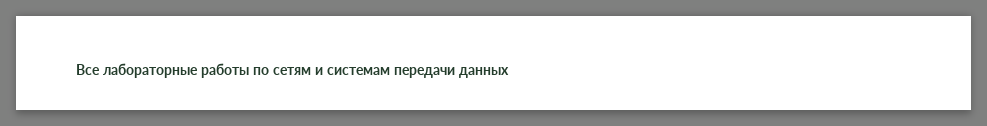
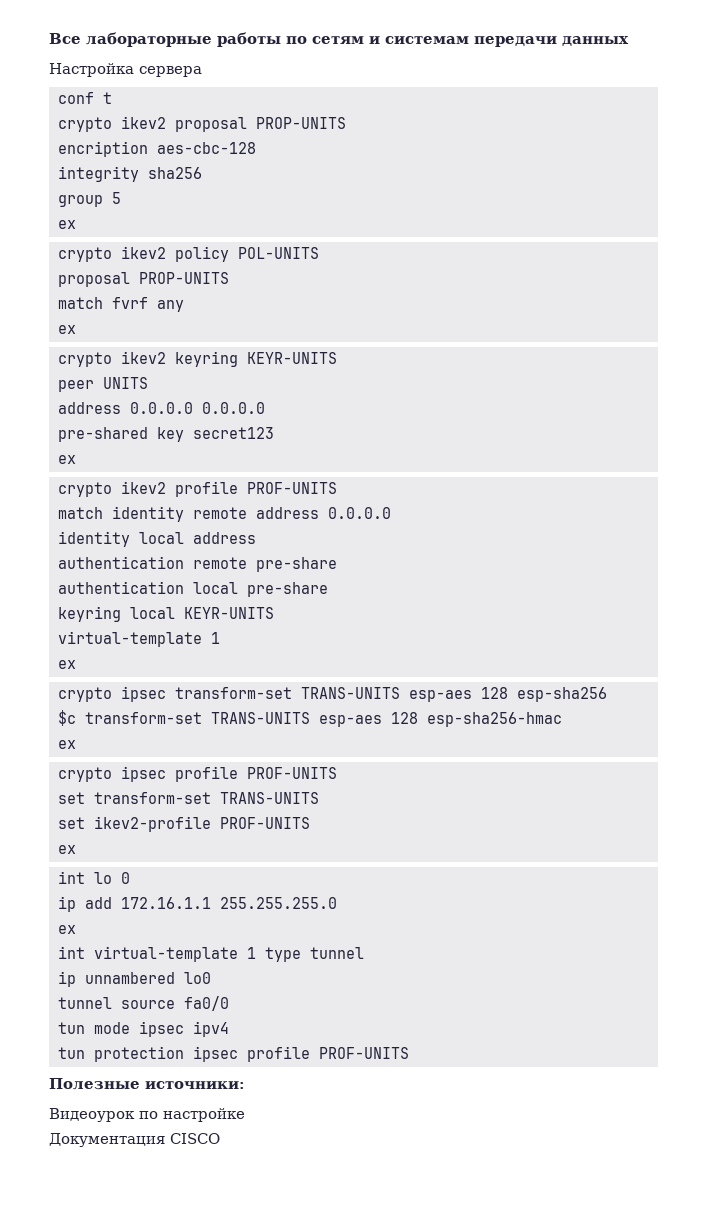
+ Настройка сервера
+ conf t
+ crypto ikev2 proposal PROP-UNITS
+ encription aes-cbc-128
+ integrity sha256
+ group 5
+ ex
+ crypto ikev2 policy POL-UNITS
+ proposal PROP-UNITS
+ match fvrf any
+ ex
+ crypto ikev2 keyring KEYR-UNITS
+ peer UNITS
+ address 0.0.0.0 0.0.0.0
+ pre-shared key secret123
+ ex
+ crypto ikev2 profile PROF-UNITS
+ match identity remote address 0.0.0.0
+ identity local address
+ authentication remote pre-share
+ authentication local pre-share
+ keyring local KEYR-UNITS
+ virtual-template 1
+ ex
+ crypto ipsec transform-set TRANS-UNITS esp-aes 128 esp-sha256
+ $c transform-set TRANS-UNITS esp-aes 128 esp-sha256-hmac
+ ex
+ crypto ipsec profile PROF-UNITS
+ set transform-set TRANS-UNITS
+ set ikev2-profile PROF-UNITS
+ ex
+ int lo 0
+ ip add 172.16.1.1 255.255.255.0
+ ex
+ int virtual-template 1 type tunnel
+ ip unnambered lo0
+ tunnel source fa0/0
+ tun mode ipsec ipv4
+ tun protection ipsec profile PROF-UNITS
+ Полезные источники:
+ Видеоурок по настройке
+ Документация CISCO

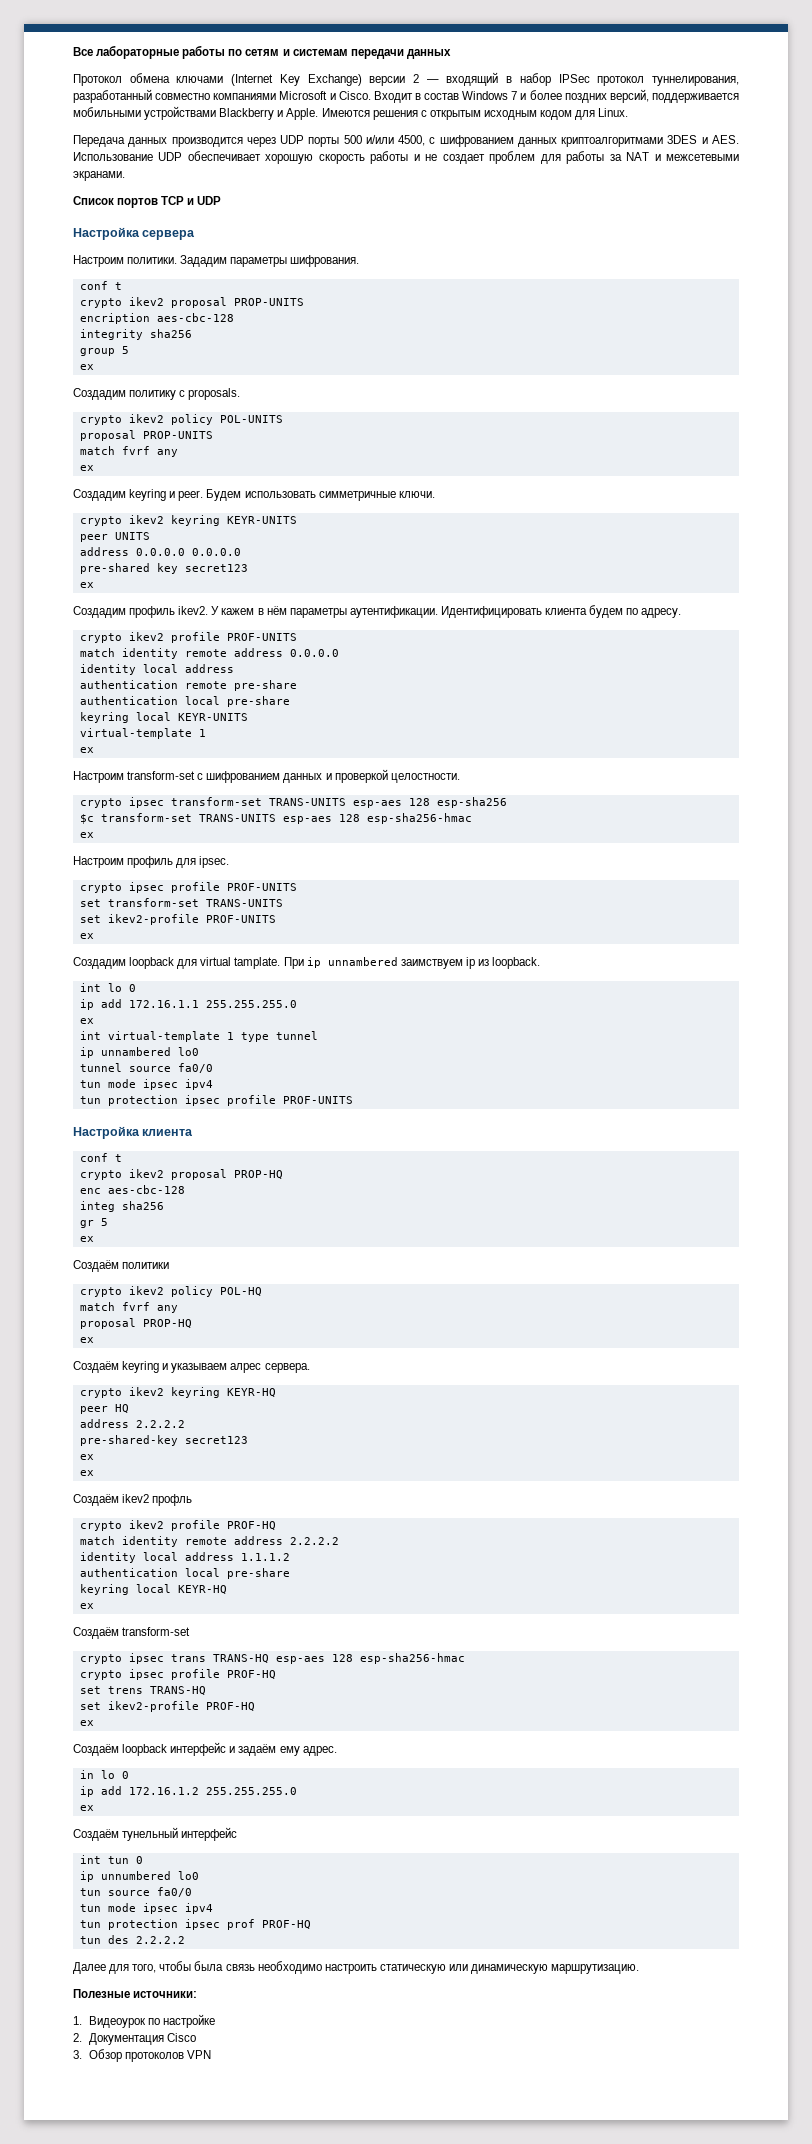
+ Протокол обмена ключами (Internet Key Exchange) версии 2 — входящий в набор IPSec протокол туннелирования, разработанный совместно компаниями Microsoft и Cisco. Входит в состав Windows 7 и более поздних версий, поддерживается мобильными устройствами Blackberry и Apple. Имеются решения с открытым исходным кодом для Linux.
+ Передача данных производится через UDP порты 500 и/или 4500, с шифрованием данных криптоалгоритмами 3DES и AES. Использование UDP обеспечивает хорошую скорость работы и не создает проблем для работы за NAT и межсетевыми экранами.
+ Список портов TCP и UDP
  Настройка сервера
+ Настроим политики. Зададим параметры шифрования.
+ Создадим политику c proposals.
+ Создадим keyring и peer. Будем использовать симметричные ключи.
+ Создадим профиль ikev2. У кажем в нём параметры аутентификации. Идентифицировать клиента будем по адресу.
+ Настроим transform-set c шифрованием данных и проверкой целостности.
+ Настроим профиль для ipsec.
+ Создадим loopback для virtual tamplate. При ip unnambered заимствуем ip из loopback.
+ Настройка клиента
+ conf t
+ crypto ikev2 proposal PROP-HQ
+ enc aes-cbc-128
+ integ sha256
+ gr 5
+ ex
+ Создаём политики
+ crypto ikev2 policy POL-HQ
+ match fvrf any
+ proposal PROP-HQ
+ ex
+ Создаём keyring и указываем алрес сервера.
+ crypto ikev2 keyring KEYR-HQ
+ peer HQ
+ address 2.2.2.2
+ pre-shared-key secret123
+ ex
+ ex
+ Создаём ikev2 профль
+ crypto ikev2 profile PROF-HQ
+ match identity remote address 2.2.2.2
+ identity local address 1.1.1.2
+ authentication local pre-share
+ keyring local KEYR-HQ
+ ex
+ Создаём transform-set
+ crypto ipsec trans TRANS-HQ esp-aes 128 esp-sha256-hmac
+ crypto ipsec profile PROF-HQ
+ set trens TRANS-HQ
+ set ikev2-profile PROF-HQ
+ ex
+ Создаём loopback интерфейс и задаём ему адрес.
+ in lo 0
+ ip add 172.16.1.2 255.255.255.0
+ ex
+ Создаём тунельный интерфейс
+ int tun 0
+ ip unnumbered lo0
+ tun source fa0/0
+ tun mode ipsec ipv4
+ tun protection ipsec prof PROF-HQ
+ tun des 2.2.2.2
+ Далее для того, чтобы была связь необходимо настроить статическую или динамическую маршрутизацию.
- Видеоурок по настройке
+ 1. Видеоурок по настройке
- Документация CISCO
+ 2. Документация Cisco
+ 3. Обзор протоколов VPN

